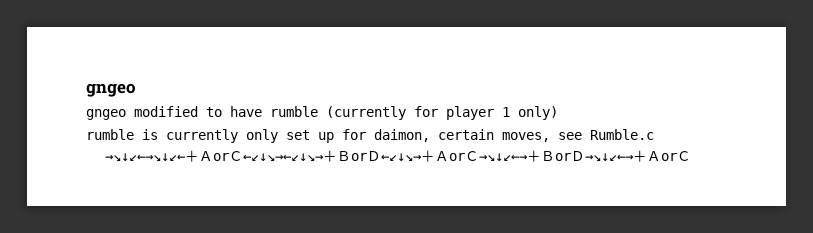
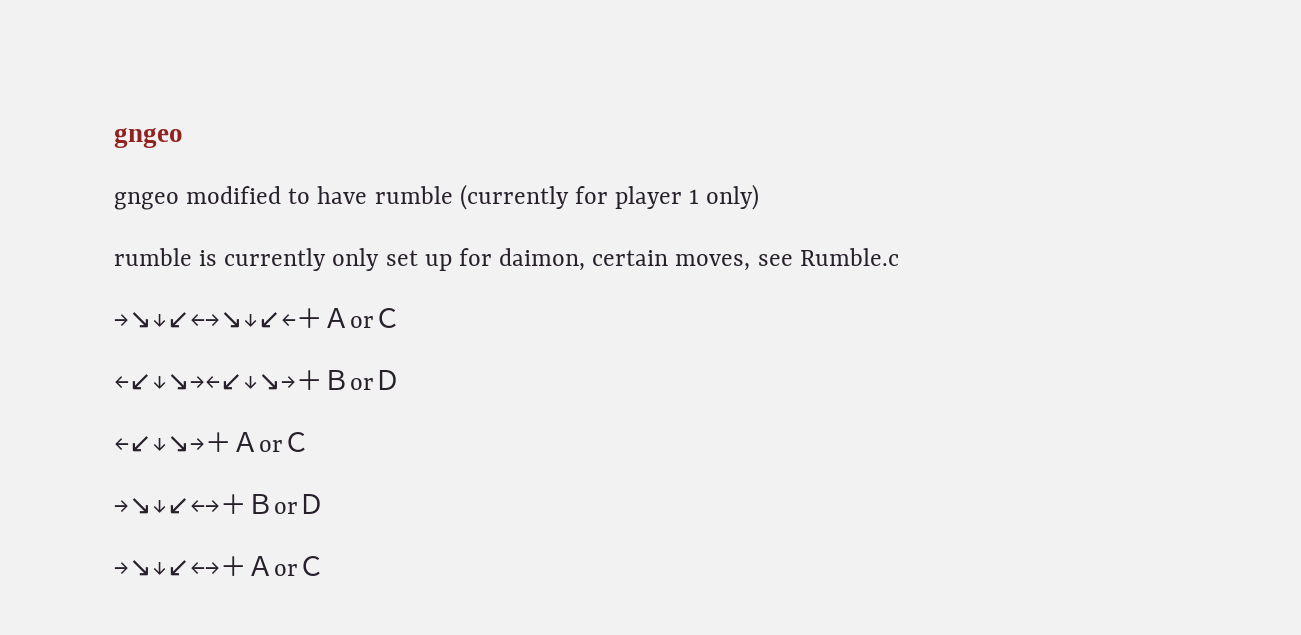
- →↘↓↙←→↘↓↙←＋ＡorＣ←↙↓↘→←↙↓↘→＋ＢorＤ←↙↓↘→＋ＡorＣ→↘↓↙←→＋ＢorＤ→↘↓↙←→＋ＡorＣ
+ →↘↓↙←→↘↓↙←＋ＡorＣ
+ ←↙↓↘→←↙↓↘→＋ＢorＤ
+ ←↙↓↘→＋ＡorＣ
+ →↘↓↙←→＋ＢorＤ
+ →↘↓↙←→＋ＡorＣ

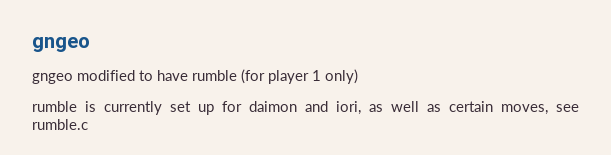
- gngeo modified to have rumble (currently for player 1 only)
+ gngeo modified to have rumble (for player 1 only)
- rumble is currently only set up for daimon, certain moves, see Rumble.c
- →↘↓↙←→↘↓↙←＋ＡorＣ
- ←↙↓↘→←↙↓↘→＋ＢorＤ
- ←↙↓↘→＋ＡorＣ
- →↘↓↙←→＋ＢorＤ
- →↘↓↙←→＋ＡorＣ
+ rumble is currently set up for daimon and iori, as well as certain moves, see rumble.c

